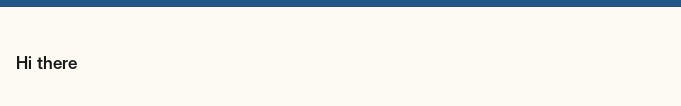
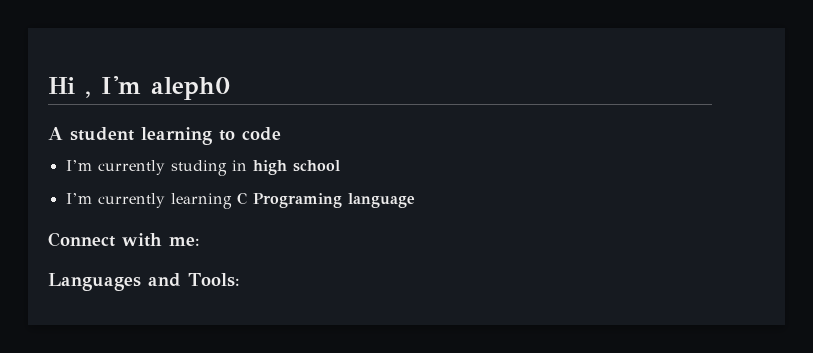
- Hi there
+ Hi , I'm aleph0
+ A student learning to code
+ I’m currently studing in high school
+ I’m currently learning C Programing language
+ Connect with me:
+ Languages and Tools:

